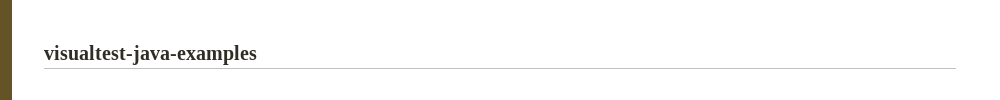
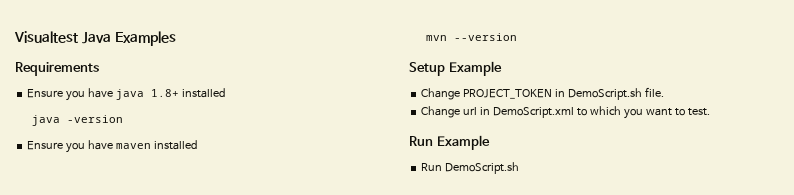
- visualtest-java-examples
+ Visualtest Java Examples
+ Requirements
+ Ensure you have java 1.8+ installed
+ java -version
+ Ensure you have maven installed
+ mvn --version
+ Setup Example
+ Change PROJECT_TOKEN in DemoScript.sh file.
+ Change url in DemoScript.xml to which you want to test.
+ Run Example
+ Run DemoScript.sh

